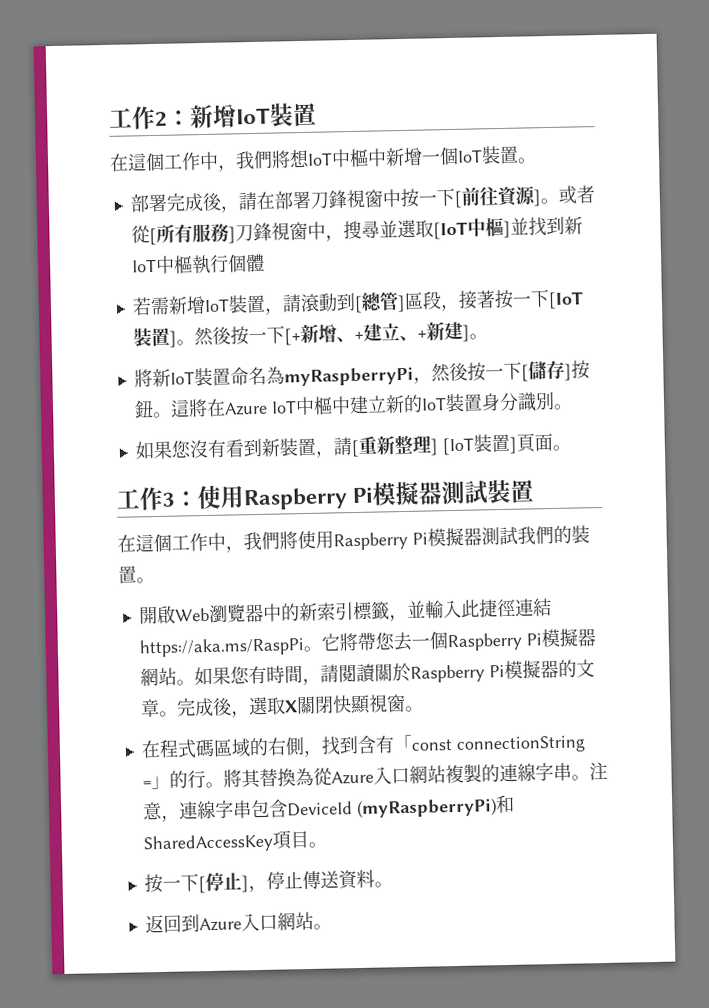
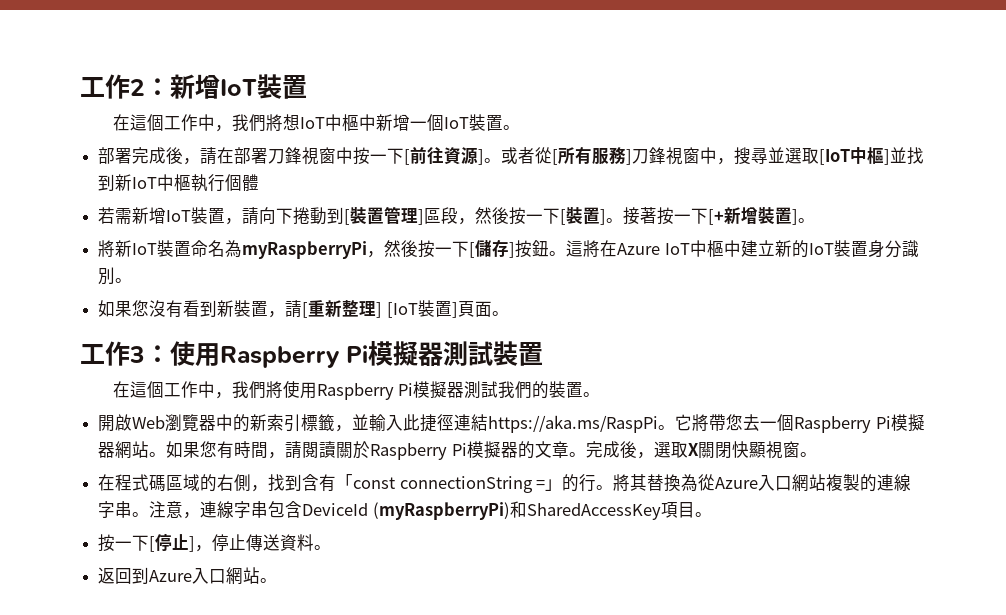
- 若需新增IoT裝置，請滾動到[總管]區段，接著按一下[IoT裝置]。然後按一下[+新增、+建立、+新建]。
+ 若需新增IoT裝置，請向下捲動到[裝置管理]區段，然後按一下[裝置]。接著按一下[+新增裝置]。

